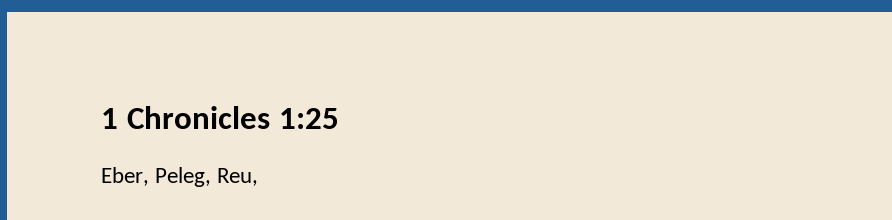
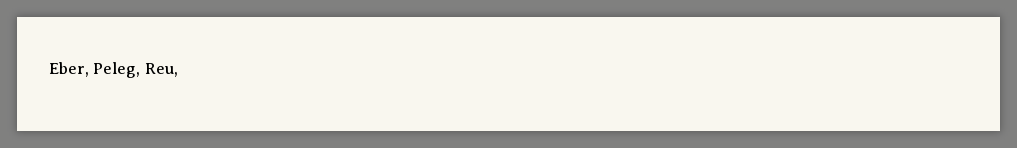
- 1 Chronicles 1:25

